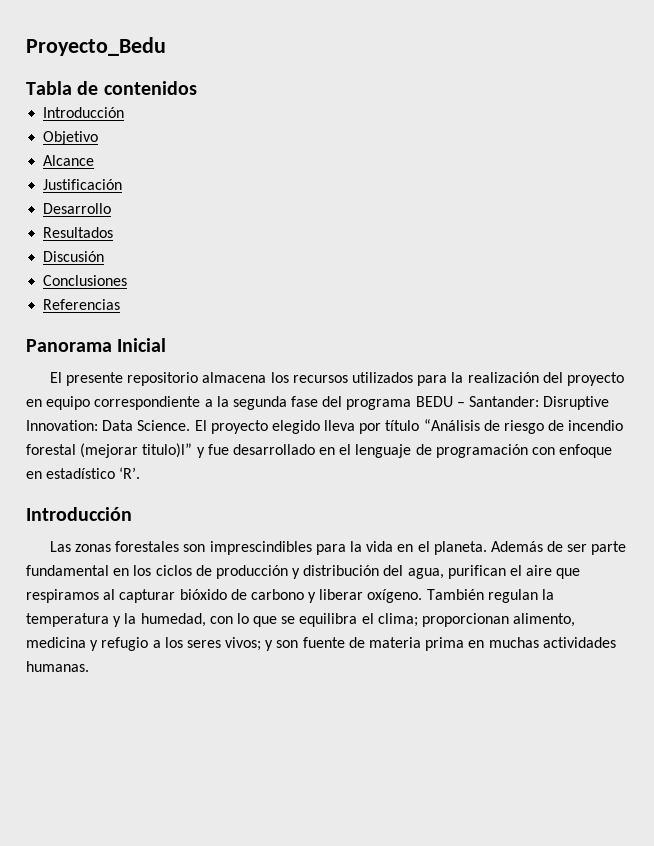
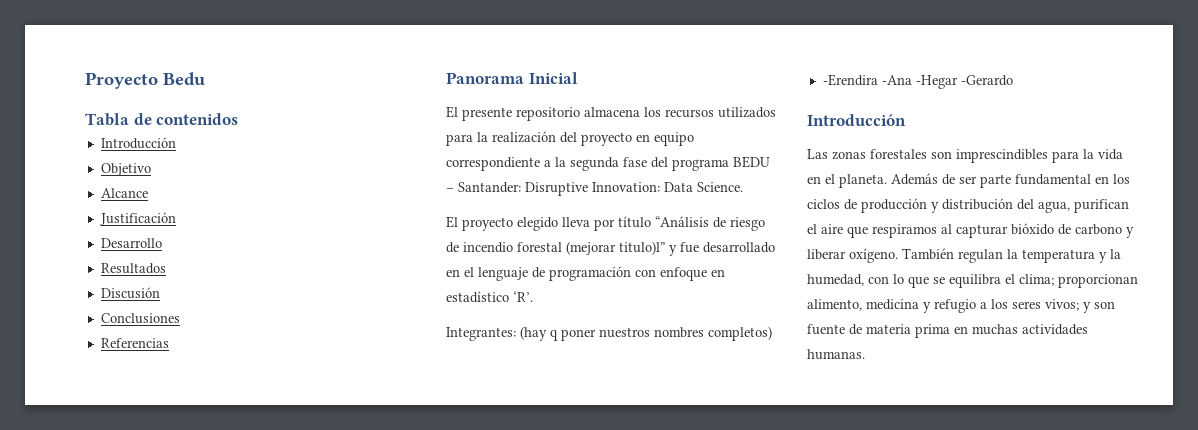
- Proyecto_Bedu
+ Proyecto Bedu
- El presente repositorio almacena los recursos utilizados para la realización del proyecto en equipo correspondiente a la segunda fase del programa BEDU – Santander: Disruptive Innovation: Data Science. El proyecto elegido lleva por título “Análisis de riesgo de incendio forestal (mejorar titulo)l” y fue desarrollado en el lenguaje de programación con enfoque en estadístico ‘R’.
+ El presente repositorio almacena los recursos utilizados para la realización del proyecto en equipo correspondiente a la segunda fase del programa BEDU – Santander: Disruptive Innovation: Data Science.
+ El proyecto elegido lleva por título “Análisis de riesgo de incendio forestal (mejorar titulo)l” y fue desarrollado en el lenguaje de programación con enfoque en estadístico ‘R’.
+ Integrantes: (hay q poner nuestros nombres completos)
+ -Erendira -Ana -Hegar -Gerardo

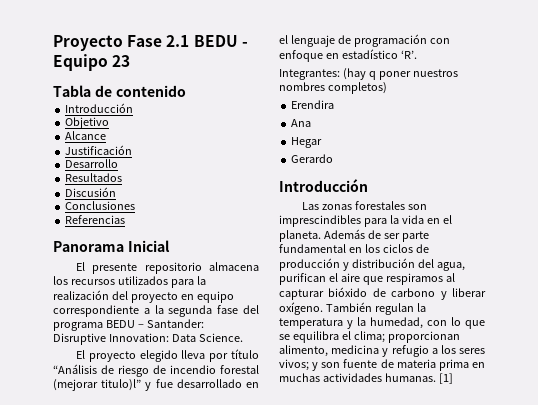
- Proyecto Bedu
+ Proyecto Fase 2.1 BEDU - Equipo 23
- Tabla de contenidos
+ Tabla de contenido
- -Erendira -Ana -Hegar -Gerardo
+ Erendira
+ Ana
+ Hegar
+ Gerardo
+ [1]

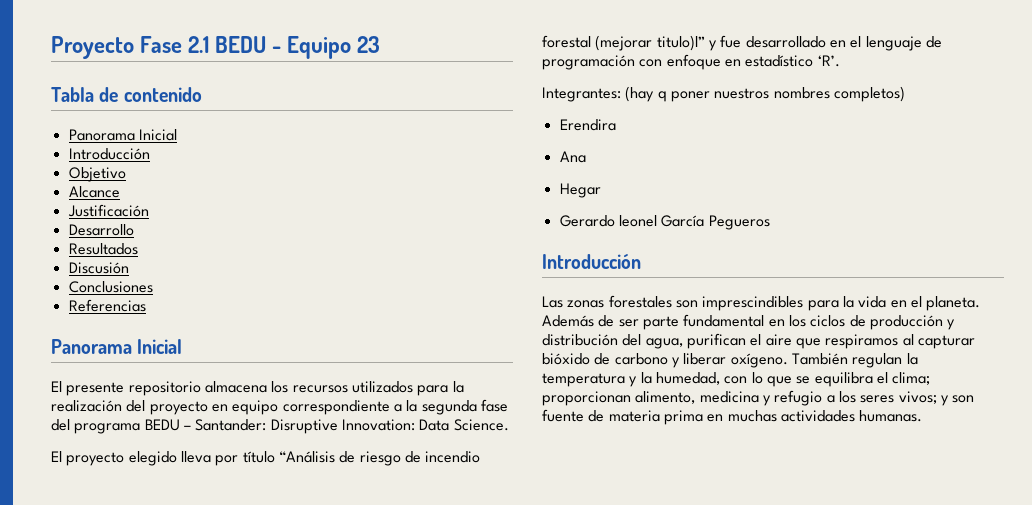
  Tabla de contenido
+ Panorama Inicial
- Gerardo
+ Gerardo leonel García Pegueros
- [1]

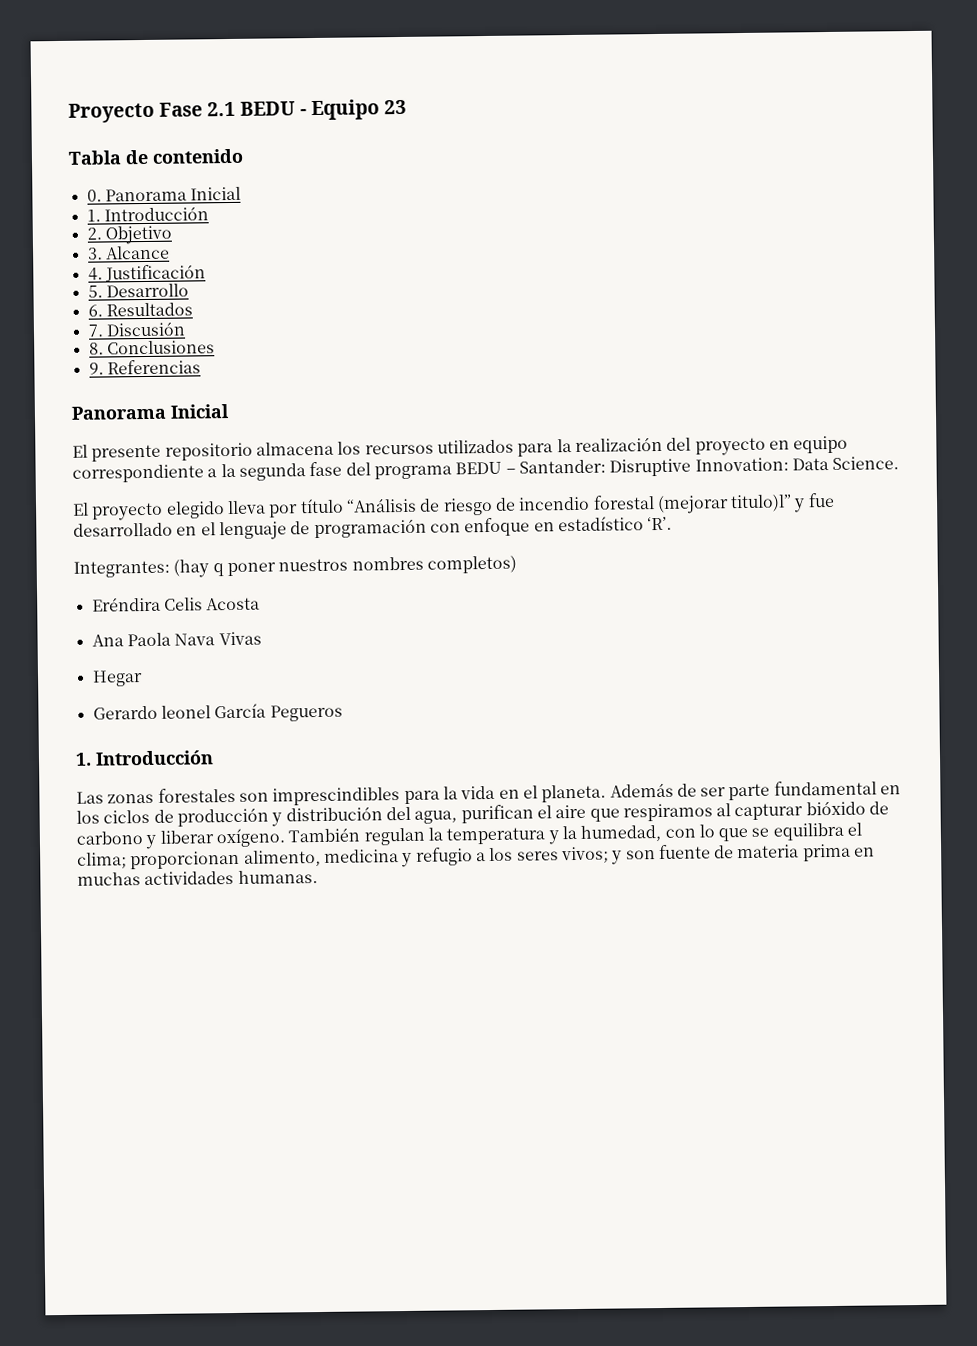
  Tabla de contenido
- Panorama Inicial
- Introducción
- Objetivo
+ 0. Panorama Inicial
+ 1. Introducción
+ 2. Objetivo
- Alcance
+ 3. Alcance
- Justificación
+ 4. Justificación
- Desarrollo
+ 5. Desarrollo
- Resultados
+ 6. Resultados
- Discusión
+ 7. Discusión
- Conclusiones
+ 8. Conclusiones
- Referencias
+ 9. Referencias
- Erendira
- Ana
+ Eréndira Celis Acosta
+ Ana Paola Nava Vivas
  Gerardo leonel García Pegueros
- Introducción
+ 1. Introducción

